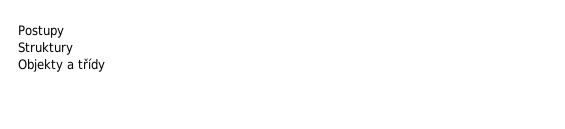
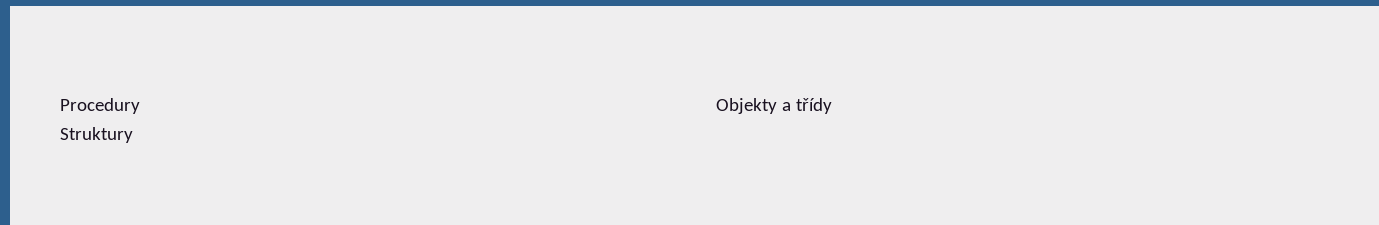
- Postupy
+ Procedury

